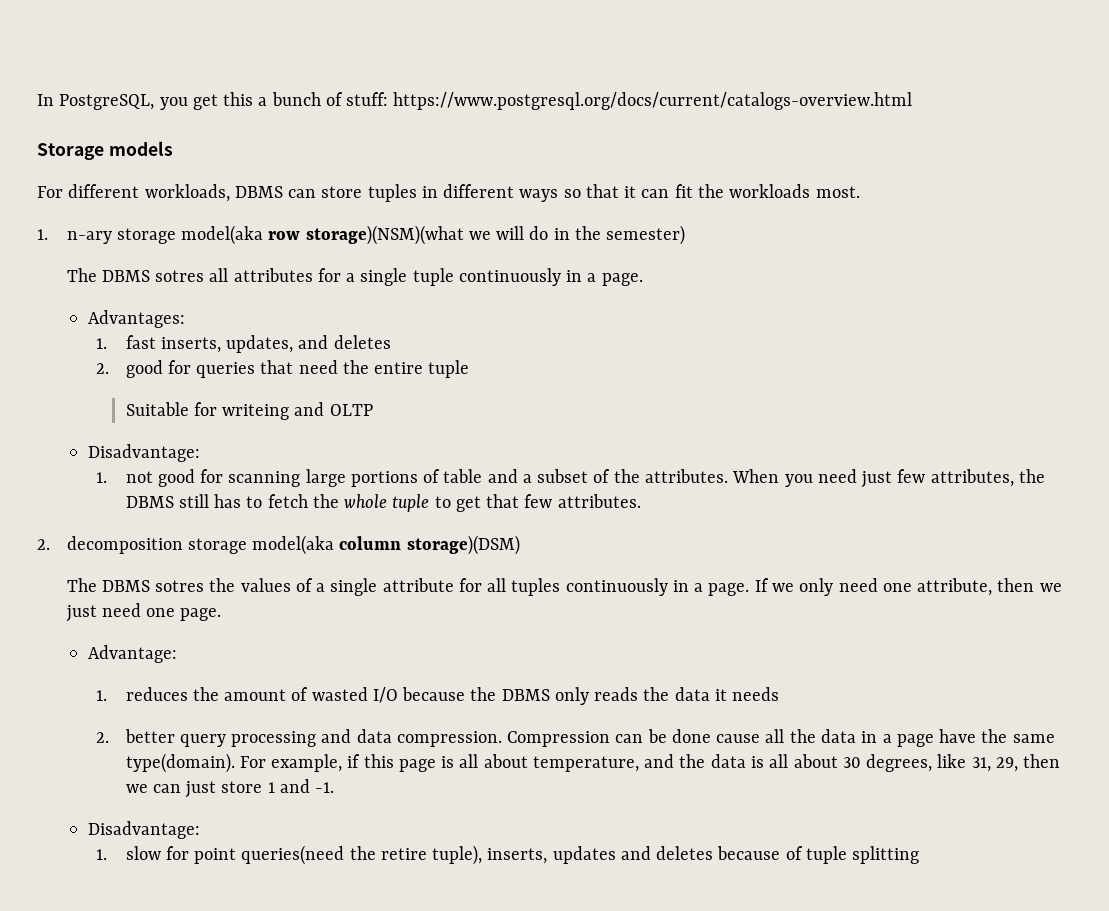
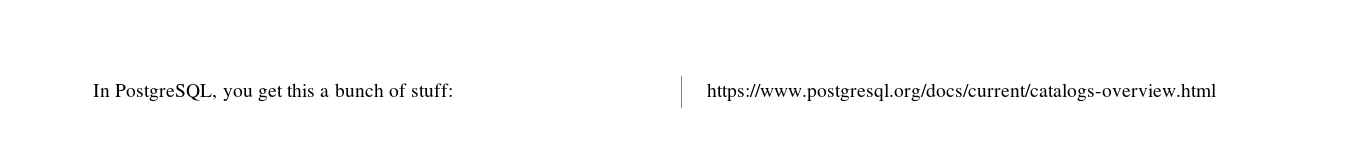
- Storage models
- For different workloads, DBMS can store tuples in different ways so that it can fit the workloads most.
- 1. n-ary storage model(aka row storage)(NSM)(what we will do in the semester)
- The DBMS sotres all attributes for a single tuple continuously in a page.
- Advantages:
- 1. fast inserts, updates, and deletes
- 2. good for queries that need the entire tuple
- Suitable for writeing and OLTP
- Disadvantage:
- 1. not good for scanning large portions of table and a subset of the attributes. When you need just few attributes, the DBMS still has to fetch the whole tuple to get that few attributes.
- 2. decomposition storage model(aka column storage)(DSM)
- The DBMS sotres the values of a single attribute for all tuples continuously in a page. If we only need one attribute, then we just need one page.
- Advantage:
- 1. reduces the amount of wasted I/O because the DBMS only reads the data it needs
- 2. better query processing and data compression. Compression can be done cause all the data in a page have the same type(domain). For example, if this page is all about temperature, and the data is all about 30 degrees, like 31, 29, then we can just store 1 and -1.
- Disadvantage:
- 1. slow for point queries(need the retire tuple), inserts, updates and deletes because of tuple splitting

